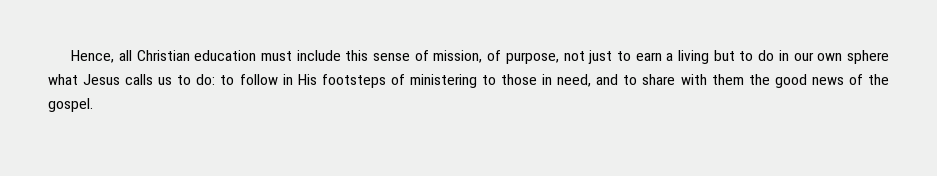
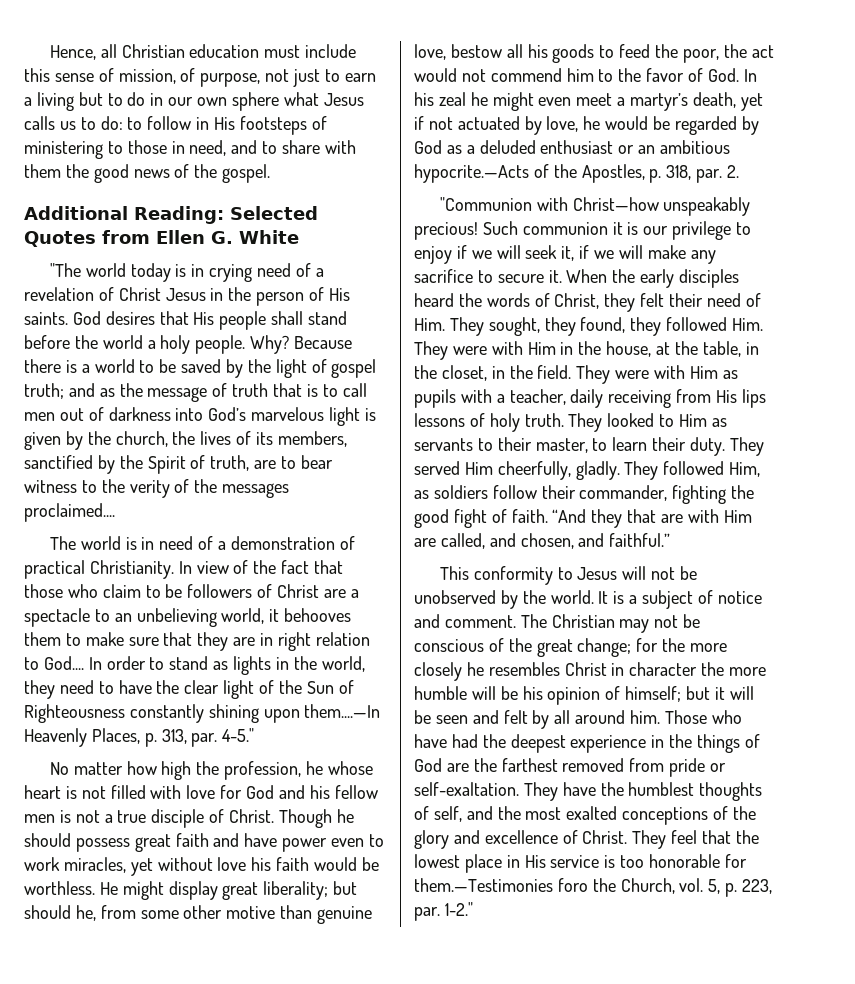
+ Additional Reading: Selected Quotes from Ellen G. White
+ "The world today is in crying need of a revelation of Christ Jesus in the person of His saints. God desires that His people shall stand before the world a holy people. Why? Because there is a world to be saved by the light of gospel truth; and as the message of truth that is to call men out of darkness into God’s marvelous light is given by the church, the lives of its members, sanctified by the Spirit of truth, are to bear witness to the verity of the messages proclaimed....
+ The world is in need of a demonstration of practical Christianity. In view of the fact that those who claim to be followers of Christ are a spectacle to an unbelieving world, it behooves them to make sure that they are in right relation to God.... In order to stand as lights in the world, they need to have the clear light of the Sun of Righteousness constantly shining upon them....—In Heavenly Places, p. 313, par. 4-5."
+ No matter how high the profession, he whose heart is not filled with love for God and his fellow men is not a true disciple of Christ. Though he should possess great faith and have power even to work miracles, yet without love his faith would be worthless. He might display great liberality; but should he, from some other motive than genuine love, bestow all his goods to feed the poor, the act would not commend him to the favor of God. In his zeal he might even meet a martyr’s death, yet if not actuated by love, he would be regarded by God as a deluded enthusiast or an ambitious hypocrite.—Acts of the Apostles, p. 318, par. 2.
+ "Communion with Christ—how unspeakably precious! Such communion it is our privilege to enjoy if we will seek it, if we will make any sacrifice to secure it. When the early disciples heard the words of Christ, they felt their need of Him. They sought, they found, they followed Him. They were with Him in the house, at the table, in the closet, in the field. They were with Him as pupils with a teacher, daily receiving from His lips lessons of holy truth. They looked to Him as servants to their master, to learn their duty. They served Him cheerfully, gladly. They followed Him, as soldiers follow their commander, fighting the good fight of faith. “And they that are with Him are called, and chosen, and faithful.”
+ This conformity to Jesus will not be unobserved by the world. It is a subject of notice and comment. The Christian may not be conscious of the great change; for the more closely he resembles Christ in character the more humble will be his opinion of himself; but it will be seen and felt by all around him. Those who have had the deepest experience in the things of God are the farthest removed from pride or self-exaltation. They have the humblest thoughts of self, and the most exalted conceptions of the glory and excellence of Christ. They feel that the lowest place in His service is too honorable for them.—Testimonies foro the Church, vol. 5, p. 223, par. 1-2."

